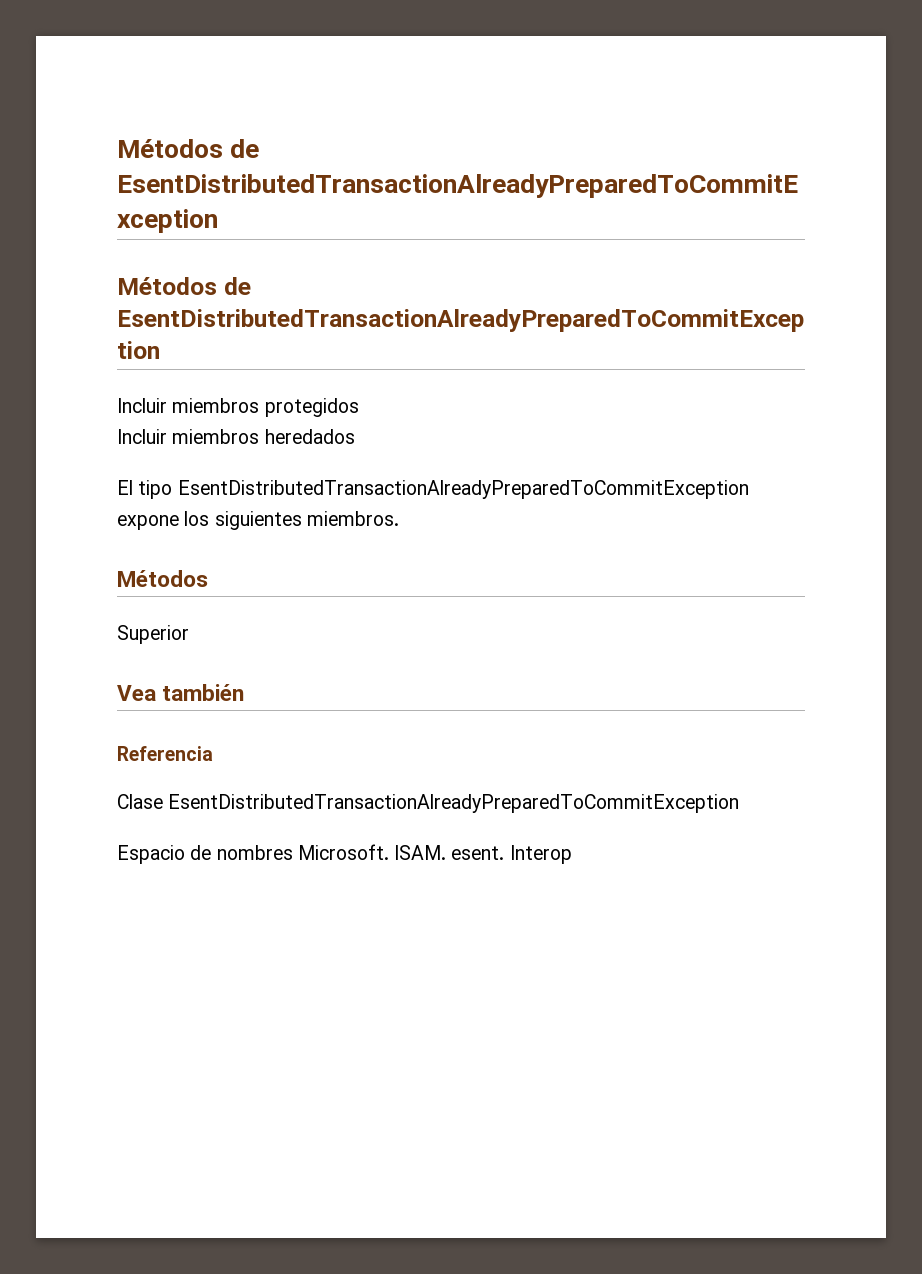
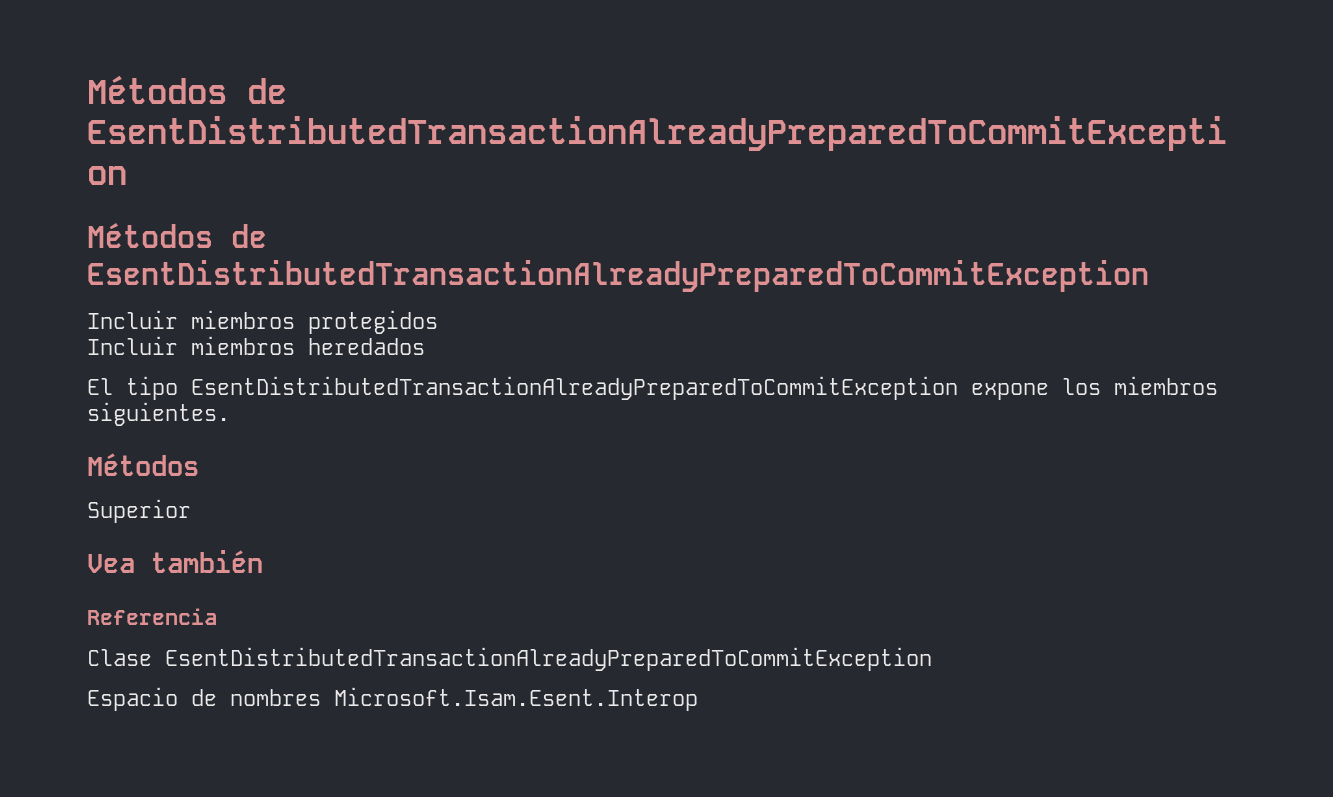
- El tipo EsentDistributedTransactionAlreadyPreparedToCommitException expone los siguientes miembros.
+ El tipo EsentDistributedTransactionAlreadyPreparedToCommitException expone los miembros siguientes.
- Espacio de nombres Microsoft. ISAM. esent. Interop
+ Espacio de nombres Microsoft.Isam.Esent.Interop

